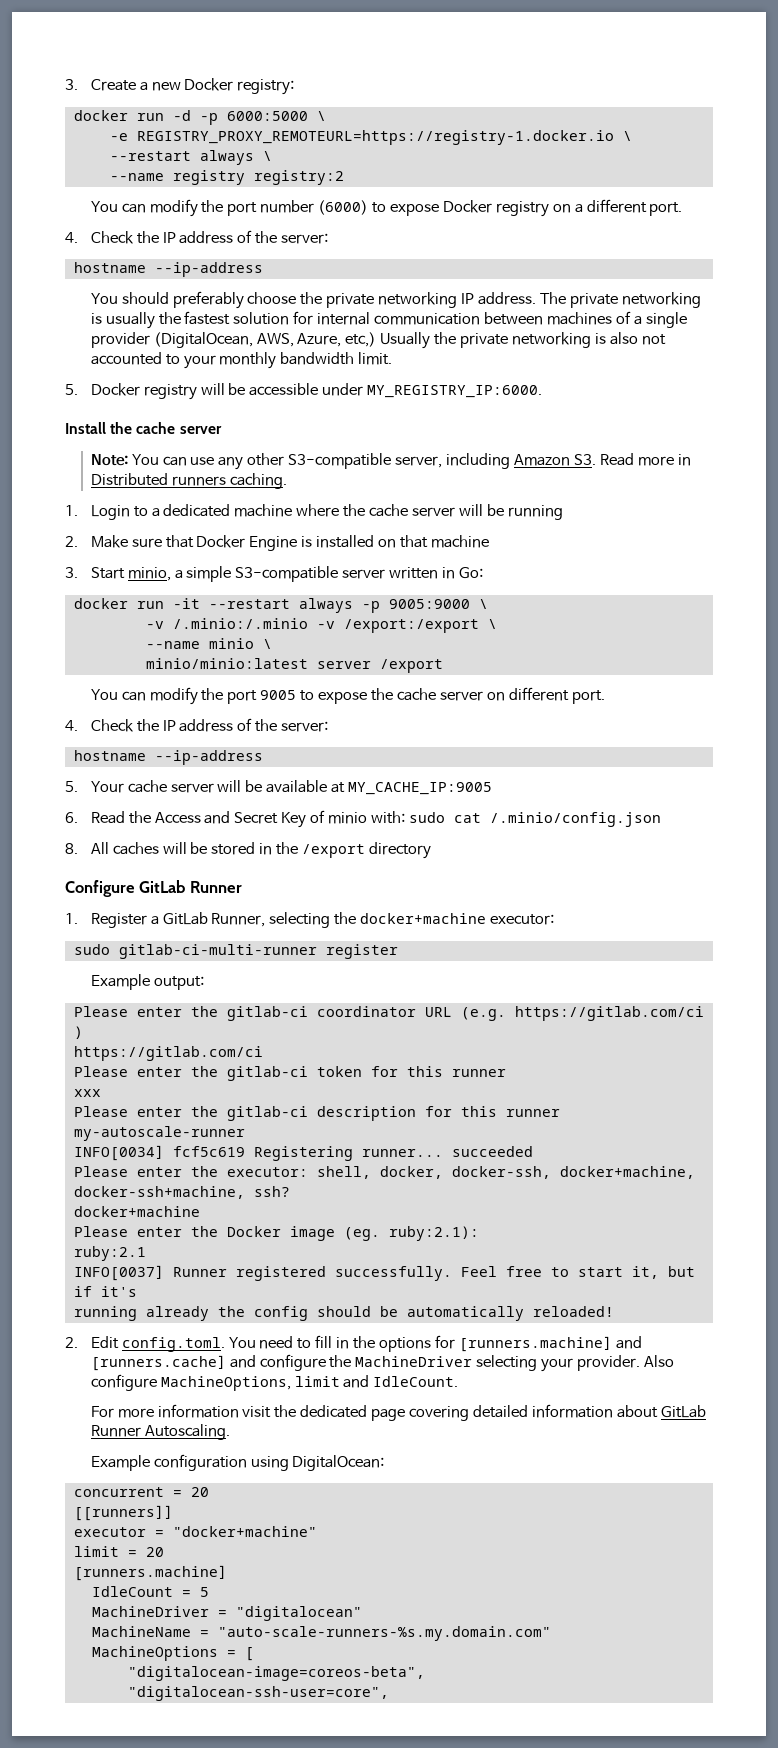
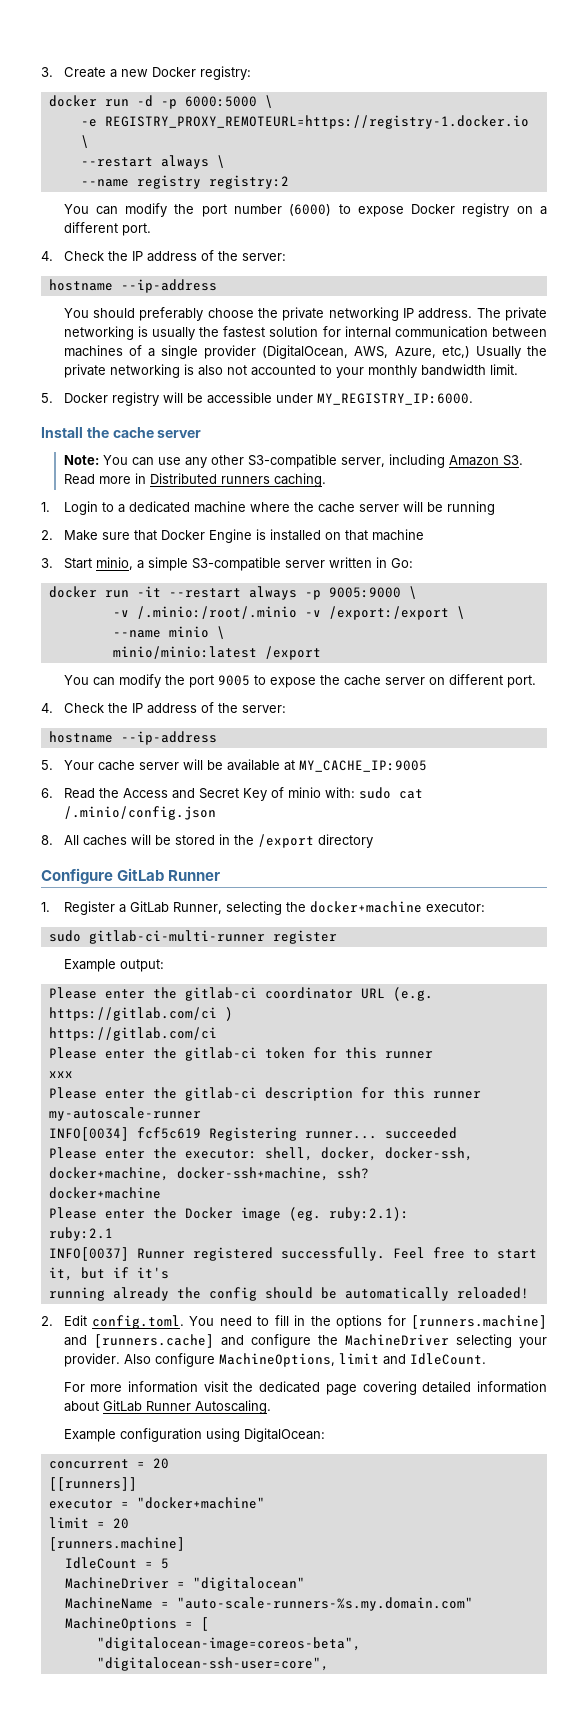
- -v /.minio:/.minio -v /export:/export \
+ -v /.minio:/root/.minio -v /export:/export \
- minio/minio:latest server /export
+ minio/minio:latest /export

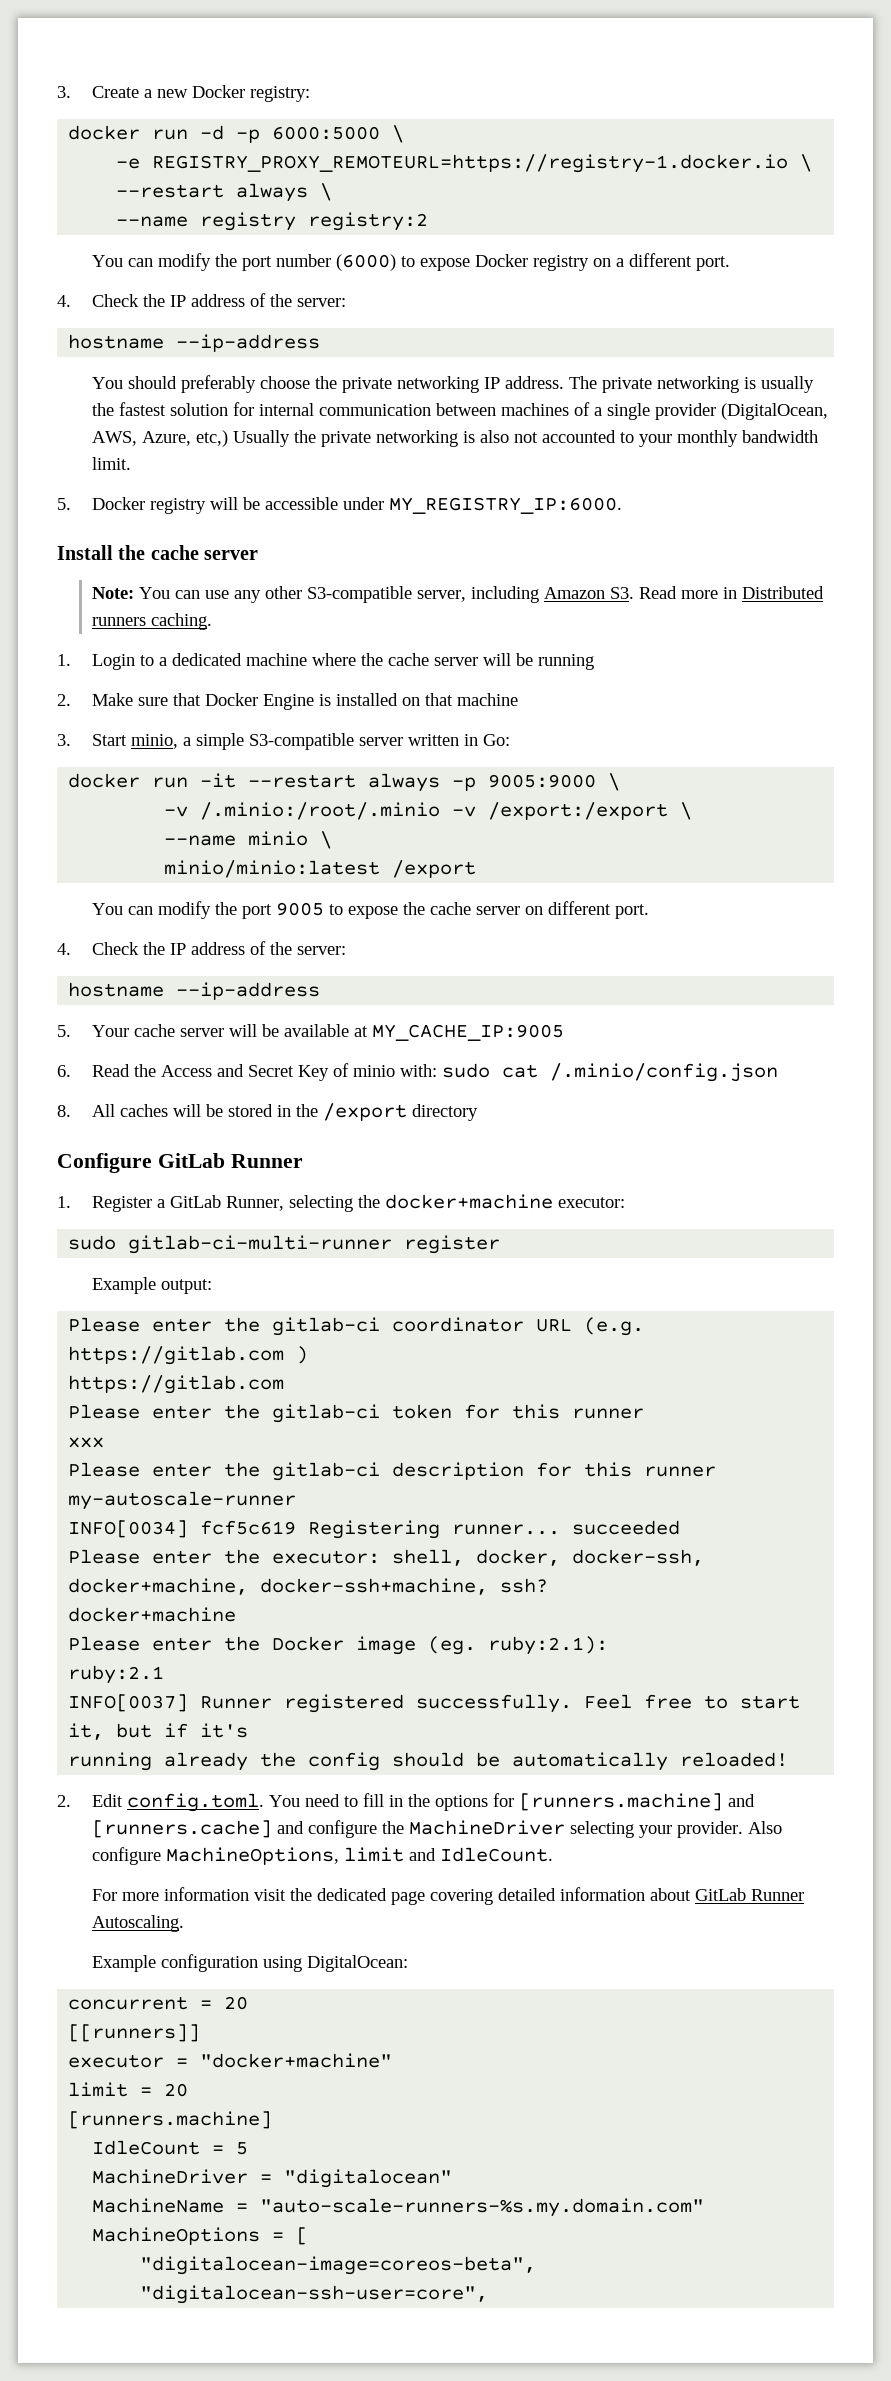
- Please enter the gitlab-ci coordinator URL (e.g. https://gitlab.com/ci )
- https://gitlab.com/ci
+ Please enter the gitlab-ci coordinator URL (e.g. https://gitlab.com )
+ https://gitlab.com

